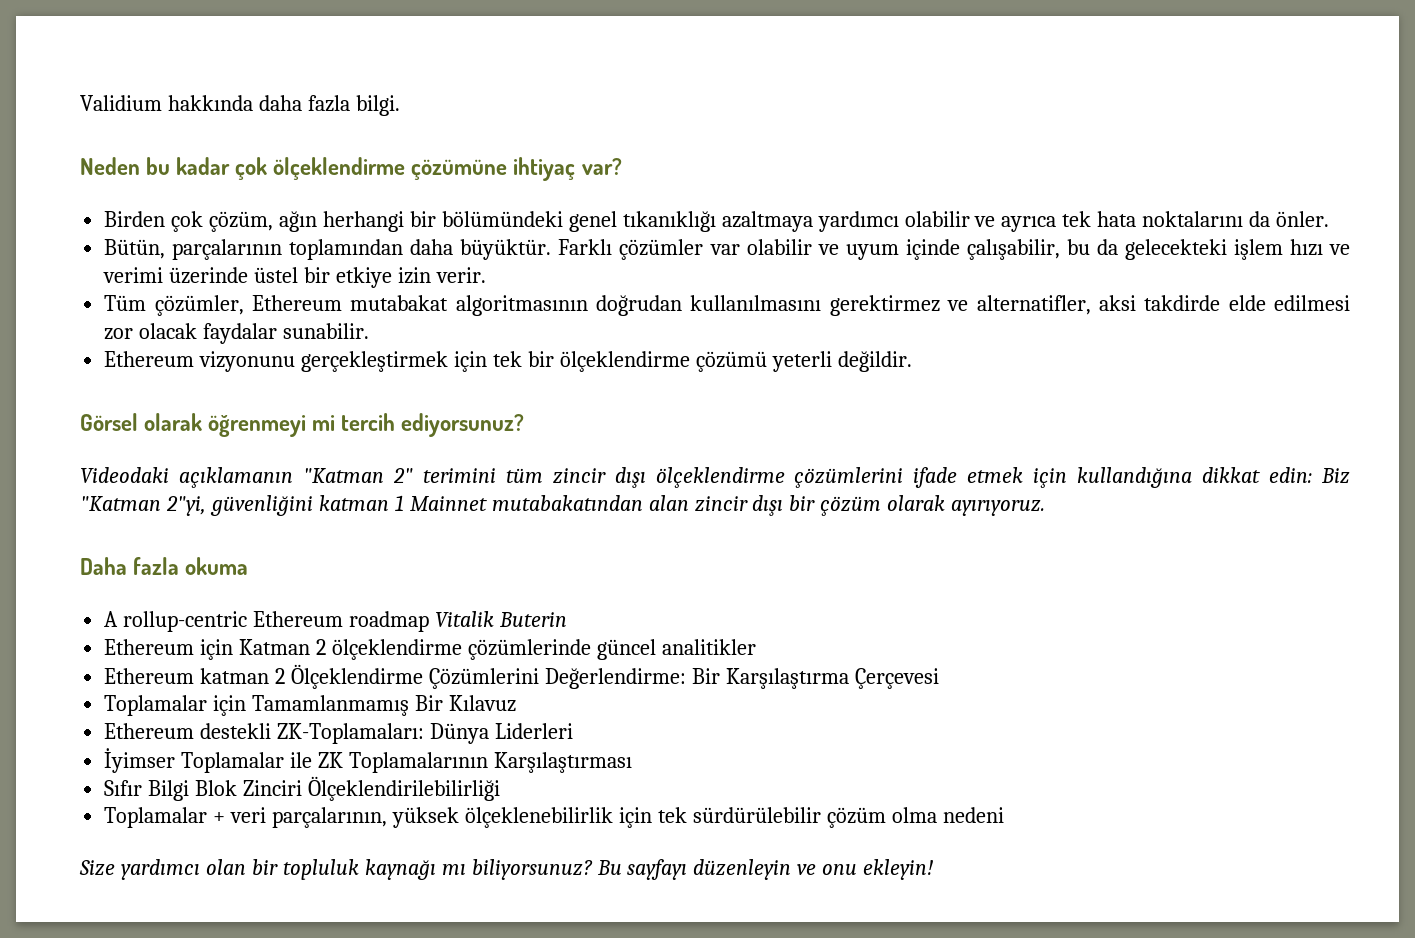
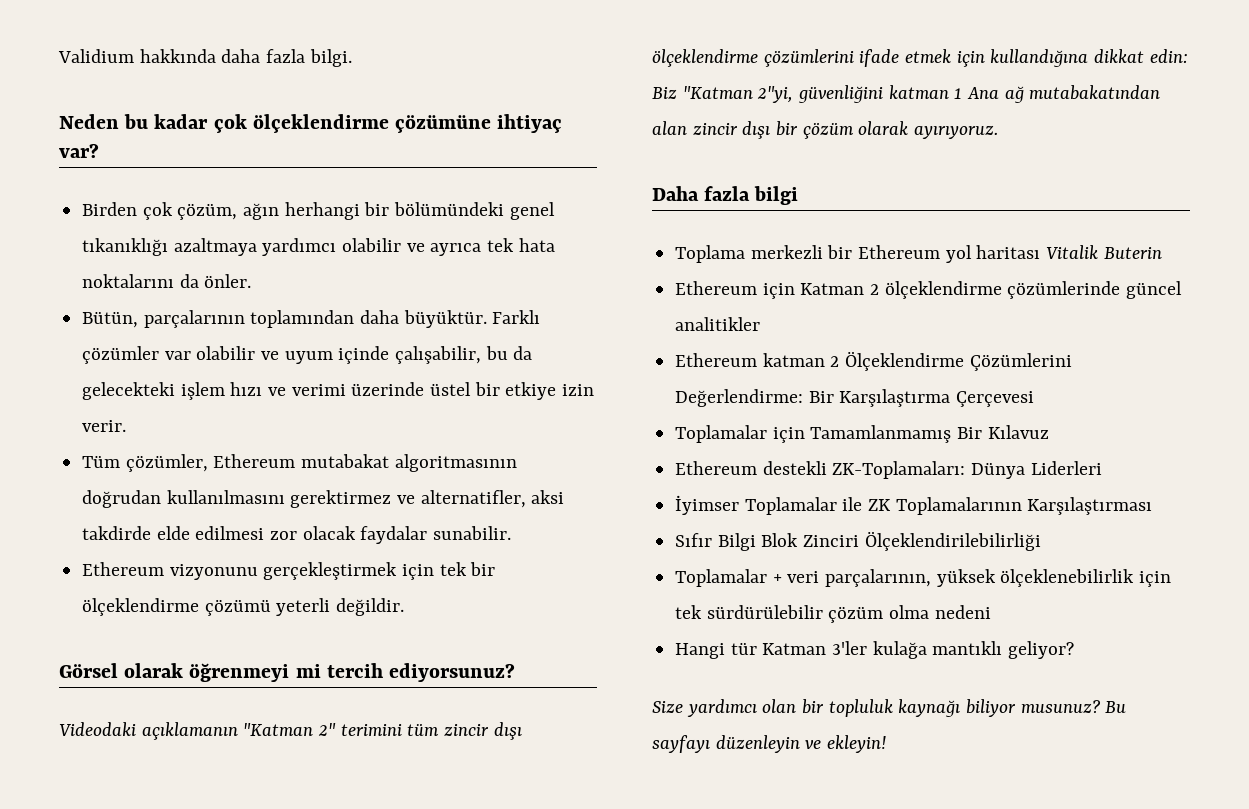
- Videodaki açıklamanın "Katman 2" terimini tüm zincir dışı ölçeklendirme çözümlerini ifade etmek için kullandığına dikkat edin: Biz "Katman 2"yi, güvenliğini katman 1 Mainnet mutabakatından alan zincir dışı bir çözüm olarak ayırıyoruz.
+ Videodaki açıklamanın "Katman 2" terimini tüm zincir dışı ölçeklendirme çözümlerini ifade etmek için kullandığına dikkat edin: Biz "Katman 2"yi, güvenliğini katman 1 Ana ağ mutabakatından alan zincir dışı bir çözüm olarak ayırıyoruz.
- Daha fazla okuma
- A rollup-centric Ethereum roadmap Vitalik Buterin
+ Daha fazla bilgi
+ Toplama merkezli bir Ethereum yol haritası Vitalik Buterin
+ Hangi tür Katman 3'ler kulağa mantıklı geliyor?
- Size yardımcı olan bir topluluk kaynağı mı biliyorsunuz?
+ Size yardımcı olan bir topluluk kaynağı biliyor musunuz?
- Bu sayfayı düzenleyin ve onu ekleyin!
+ Bu sayfayı düzenleyin ve ekleyin!

